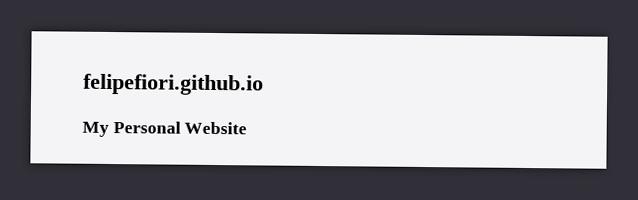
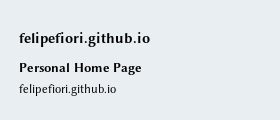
- My Personal Website
+ Personal Home Page
+ felipefiori.github.io

